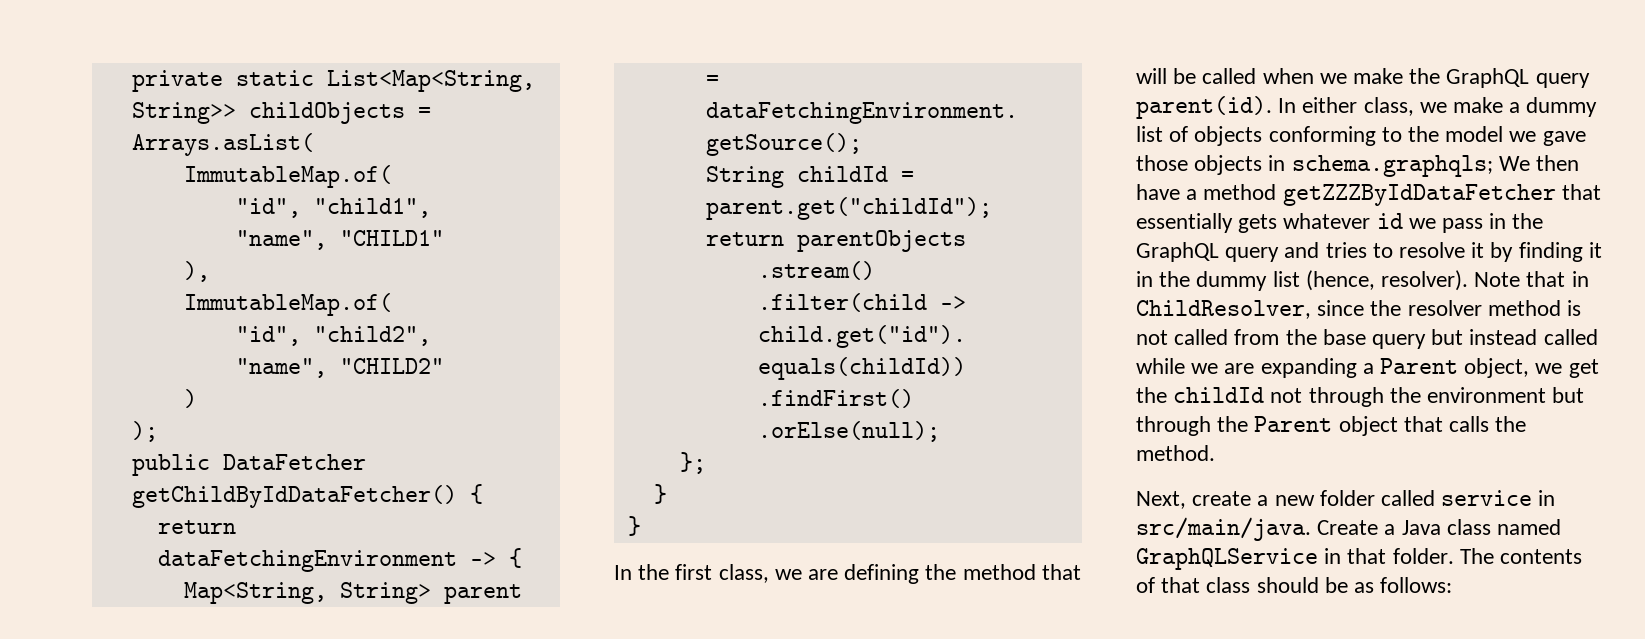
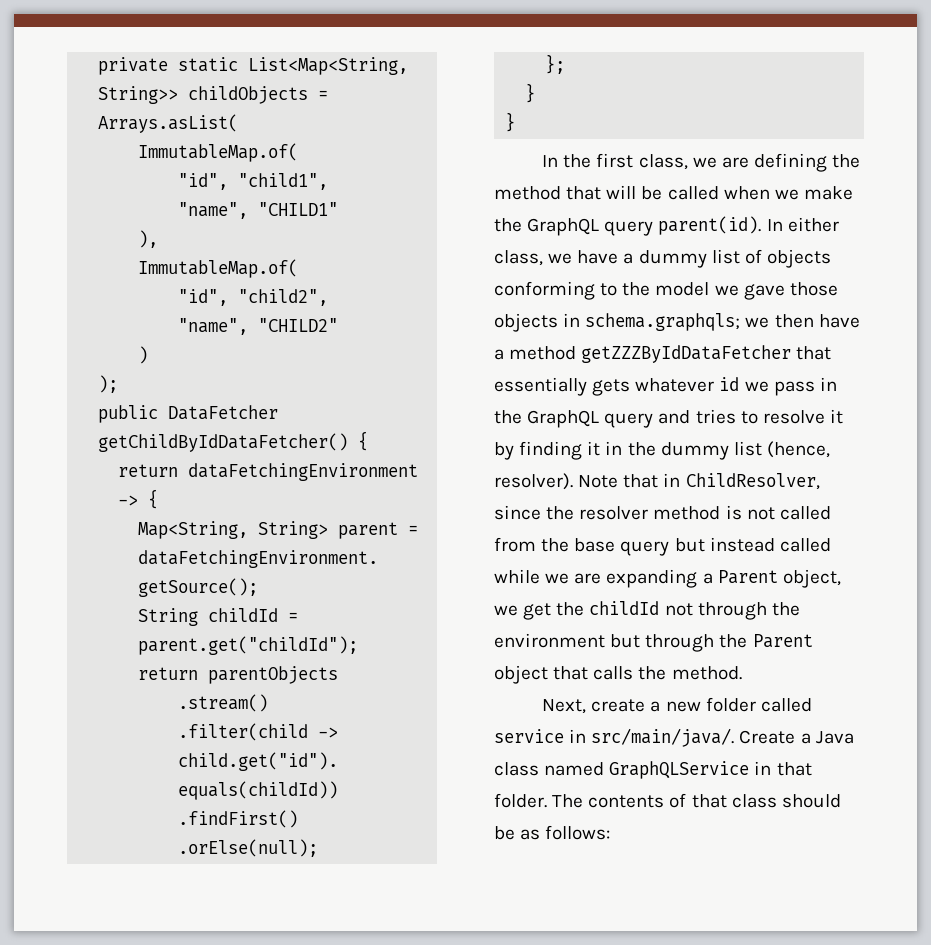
- In either class, we make a dummy list of objects conforming to the model we gave those objects in schema.graphqls; We then have a method getZZZByIdDataFetcher that essentially gets whatever id we pass in the GraphQL query and tries to resolve it by finding it in the dummy list (hence, resolver).
+ In either class, we have a dummy list of objects conforming to the model we gave those objects in schema.graphqls; we then have a method getZZZByIdDataFetcher that essentially gets whatever id we pass in the GraphQL query and tries to resolve it by finding it in the dummy list (hence, resolver).
- Next, create a new folder called service in src/main/java.
+ Next, create a new folder called service in src/main/java/.

